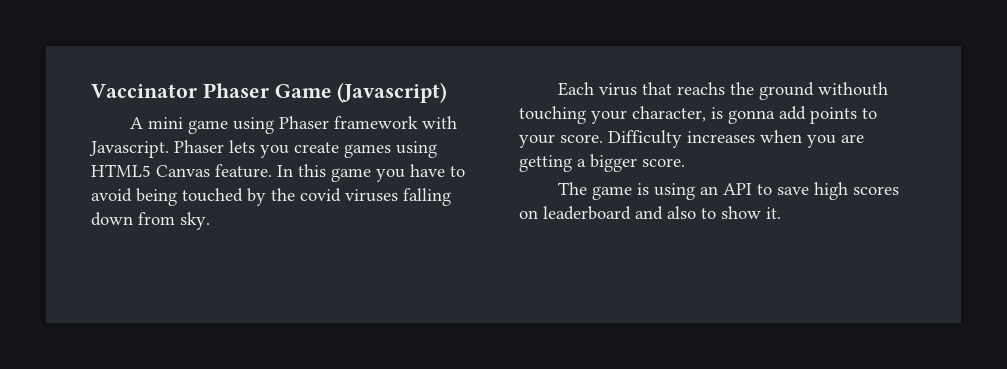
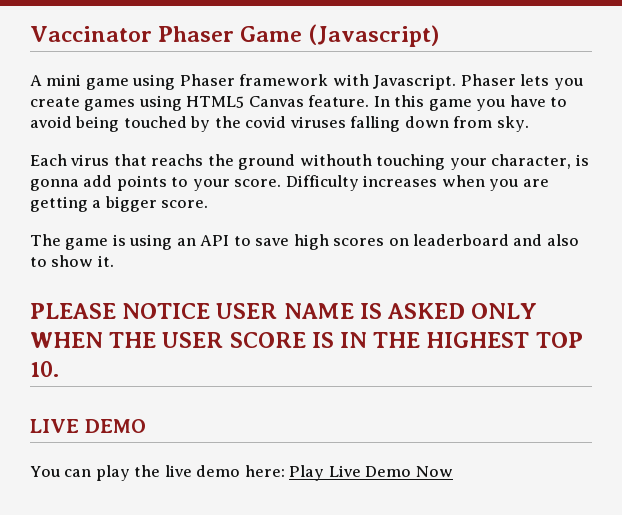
+ PLEASE NOTICE USER NAME IS ASKED ONLY WHEN THE USER SCORE IS IN THE HIGHEST TOP 10.
+ LIVE DEMO
+ You can play the live demo here: Play Live Demo Now

